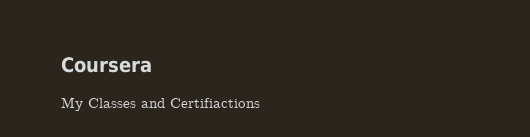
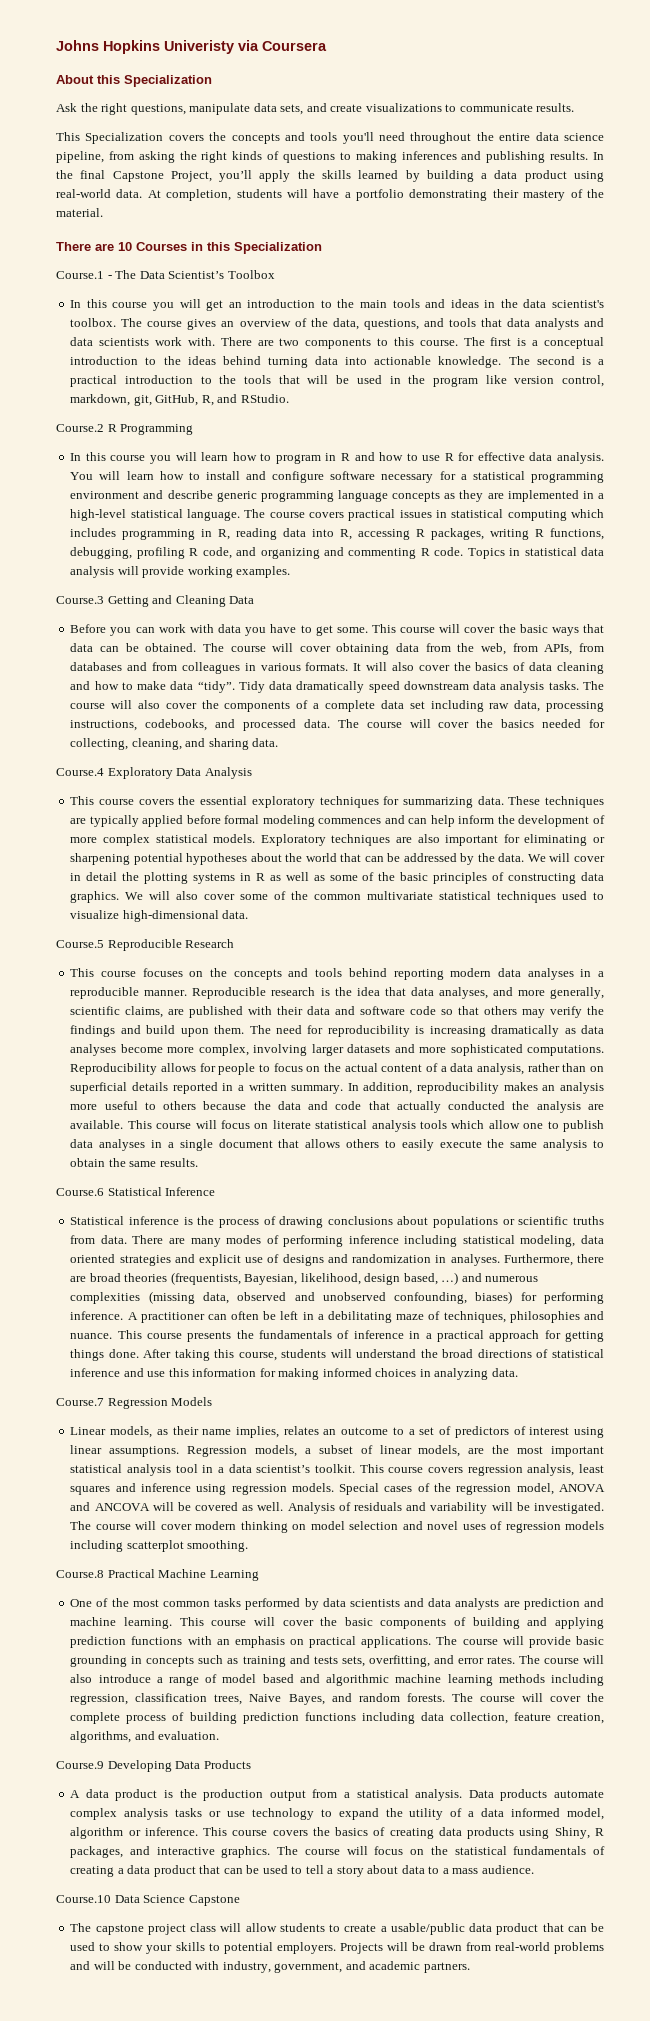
- Coursera
- My Classes and Certifiactions
+ Johns Hopkins Univeristy via Coursera
+ About this Specialization
+ Ask the right questions, manipulate data sets, and create visualizations to communicate results.
+ This Specialization covers the concepts and tools you'll need throughout the entire data science pipeline, from asking the right kinds of questions to making inferences and publishing results. In the final Capstone Project, you’ll apply the skills learned by building a data product using real-world data. At completion, students will have a portfolio demonstrating their mastery of the material.
+ There are 10 Courses in this Specialization
+ Course.1 - The Data Scientist’s Toolbox
+ In this course you will get an introduction to the main tools and ideas in the data scientist's toolbox. The course gives an overview of the data, questions, and tools that data analysts and data scientists work with. There are two components to this course. The first is a conceptual introduction to the ideas behind turning data into actionable knowledge. The second is a practical introduction to the tools that will be used in the program like version control, markdown, git, GitHub, R, and RStudio.
+ Course.2 R Programming
+ In this course you will learn how to program in R and how to use R for effective data analysis. You will learn how to install and configure software necessary for a statistical programming environment and describe generic programming language concepts as they are implemented in a high-level statistical language. The course covers practical issues in statistical computing which includes programming in R, reading data into R, accessing R packages, writing R functions, debugging, profiling R code, and organizing and commenting R code. Topics in statistical data analysis will provide working examples.
+ Course.3 Getting and Cleaning Data
+ Before you can work with data you have to get some. This course will cover the basic ways that data can be obtained. The course will cover obtaining data from the web, from APIs, from databases and from colleagues in various formats. It will also cover the basics of data cleaning and how to make data “tidy”. Tidy data dramatically speed downstream data analysis tasks. The course will also cover the components of a complete data set including raw data, processing instructions, codebooks, and processed data. The course will cover the basics needed for collecting, cleaning, and sharing data.
+ Course.4 Exploratory Data Analysis
+ This course covers the essential exploratory techniques for summarizing data. These techniques are typically applied before formal modeling commences and can help inform the development of more complex statistical models. Exploratory techniques are also important for eliminating or sharpening potential hypotheses about the world that can be addressed by the data. We will cover in detail the plotting systems in R as well as some of the basic principles of constructing data graphics. We will also cover some of the common multivariate statistical techniques used to visualize high-dimensional data.
+ Course.5 Reproducible Research
+ This course focuses on the concepts and tools behind reporting modern data analyses in a reproducible manner. Reproducible research is the idea that data analyses, and more generally, scientific claims, are published with their data and software code so that others may verify the findings and build upon them. The need for reproducibility is increasing dramatically as data analyses become more complex, involving larger datasets and more sophisticated computations. Reproducibility allows for people to focus on the actual content of a data analysis, rather than on superficial details reported in a written summary. In addition, reproducibility makes an analysis more useful to others because the data and code that actually conducted the analysis are available. This course will focus on literate statistical analysis tools which allow one to publish data analyses in a single document that allows others to easily execute the same analysis to obtain the same results.
+ Course.6 Statistical Inference
+ Statistical inference is the process of drawing conclusions about populations or scientific truths from data. There are many modes of performing inference including statistical modeling, data oriented strategies and explicit use of designs and randomization in analyses. Furthermore, there are broad theories (frequentists, Bayesian, likelihood, design based, …) and numerous complexities (missing data, observed and unobserved confounding, biases) for performing inference. A practitioner can often be left in a debilitating maze of techniques, philosophies and nuance. This course presents the fundamentals of inference in a practical approach for getting things done. After taking this course, students will understand the broad directions of statistical inference and use this information for making informed choices in analyzing data.
+ Course.7 Regression Models
+ Linear models, as their name implies, relates an outcome to a set of predictors of interest using linear assumptions. Regression models, a subset of linear models, are the most important statistical analysis tool in a data scientist’s toolkit. This course covers regression analysis, least squares and inference using regression models. Special cases of the regression model, ANOVA and ANCOVA will be covered as well. Analysis of residuals and variability will be investigated. The course will cover modern thinking on model selection and novel uses of regression models including scatterplot smoothing.
+ Course.8 Practical Machine Learning
+ One of the most common tasks performed by data scientists and data analysts are prediction and machine learning. This course will cover the basic components of building and applying prediction functions with an emphasis on practical applications. The course will provide basic grounding in concepts such as training and tests sets, overfitting, and error rates. The course will also introduce a range of model based and algorithmic machine learning methods including regression, classification trees, Naive Bayes, and random forests. The course will cover the complete process of building prediction functions including data collection, feature creation, algorithms, and evaluation.
+ Course.9 Developing Data Products
+ A data product is the production output from a statistical analysis. Data products automate complex analysis tasks or use technology to expand the utility of a data informed model, algorithm or inference. This course covers the basics of creating data products using Shiny, R packages, and interactive graphics. The course will focus on the statistical fundamentals of creating a data product that can be used to tell a story about data to a mass audience.
+ Course.10 Data Science Capstone
+ The capstone project class will allow students to create a usable/public data product that can be used to show your skills to potential employers. Projects will be drawn from real-world problems and will be conducted with industry, government, and academic partners.

